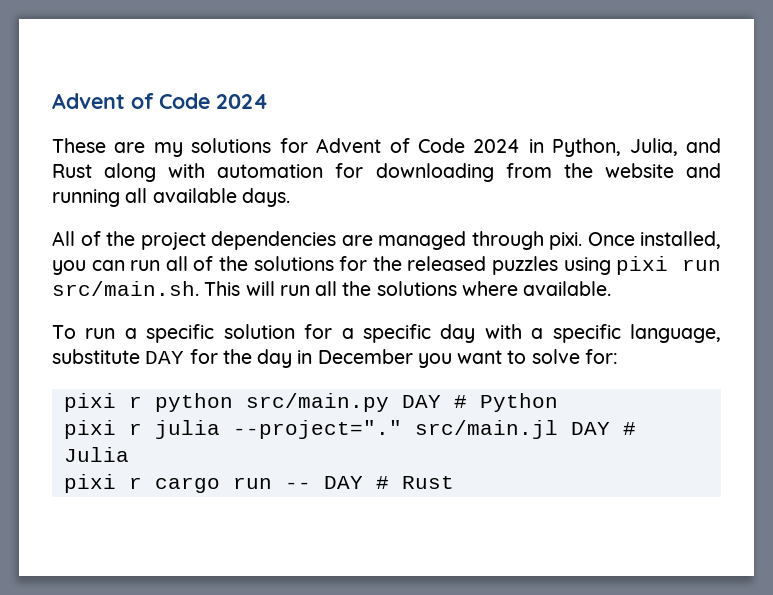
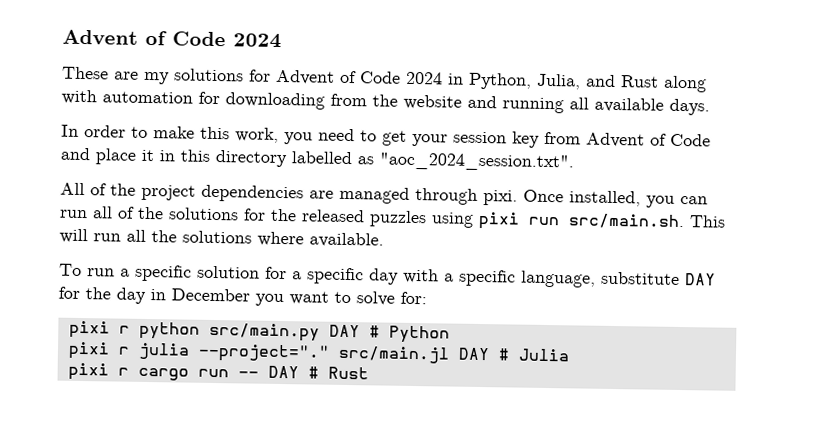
+ In order to make this work, you need to get your session key from Advent of Code and place it in this directory labelled as "aoc_2024_session.txt".

